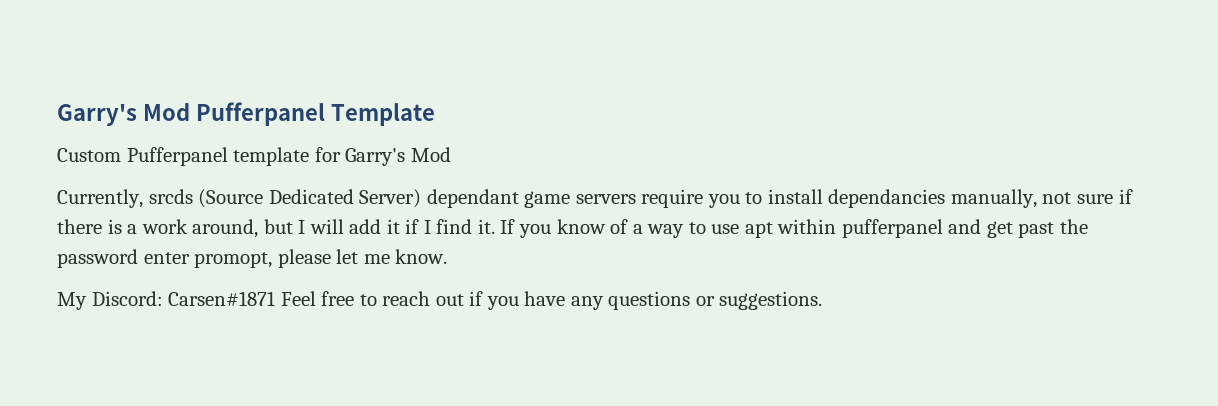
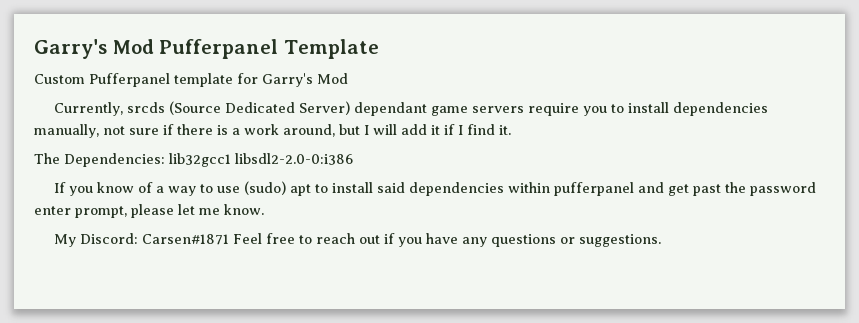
- Currently, srcds (Source Dedicated Server) dependant game servers require you to install dependancies manually, not sure if there is a work around, but I will add it if I find it. If you know of a way to use apt within pufferpanel and get past the password enter promopt, please let me know.
+ Currently, srcds (Source Dedicated Server) dependant game servers require you to install dependencies manually, not sure if there is a work around, but I will add it if I find it.
+ The Dependencies: lib32gcc1 libsdl2-2.0-0:i386
+ If you know of a way to use (sudo) apt to install said dependencies within pufferpanel and get past the password enter prompt, please let me know.

